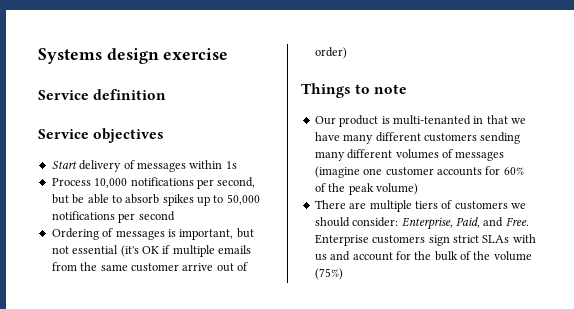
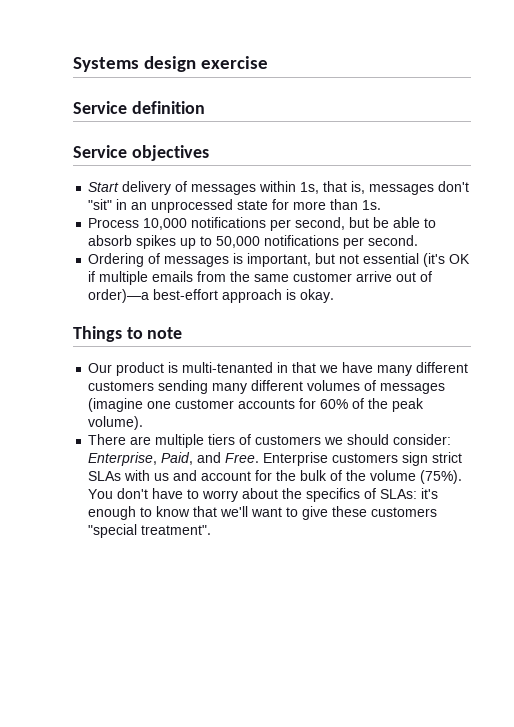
- Start delivery of messages within 1s
+ Start delivery of messages within 1s, that is, messages don't "sit" in an unprocessed state for more than 1s.
- Process 10,000 notifications per second, but be able to absorb spikes up to 50,000 notifications per second
+ Process 10,000 notifications per second, but be able to absorb spikes up to 50,000 notifications per second.
- Ordering of messages is important, but not essential (it's OK if multiple emails from the same customer arrive out of order)
+ Ordering of messages is important, but not essential (it's OK if multiple emails from the same customer arrive out of order)—a best-effort approach is okay.
- Our product is multi-tenanted in that we have many different customers sending many different volumes of messages (imagine one customer accounts for 60% of the peak volume)
+ Our product is multi-tenanted in that we have many different customers sending many different volumes of messages (imagine one customer accounts for 60% of the peak volume).
- Enterprise customers sign strict SLAs with us and account for the bulk of the volume (75%)
+ Enterprise customers sign strict SLAs with us and account for the bulk of the volume (75%). You don't have to worry about the specifics of SLAs: it's enough to know that we'll want to give these customers "special treatment".

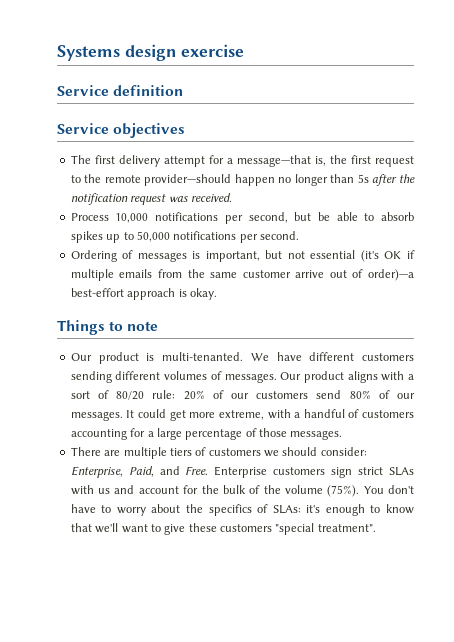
- Start delivery of messages within 1s, that is, messages don't "sit" in an unprocessed state for more than 1s.
+ The first delivery attempt for a message—that is, the first request to the remote provider—should happen no longer than 5s after the notification request was received.
- Our product is multi-tenanted in that we have many different customers sending many different volumes of messages (imagine one customer accounts for 60% of the peak volume).
+ Our product is multi-tenanted. We have different customers sending different volumes of messages. Our product aligns with a sort of 80/20 rule: 20% of our customers send 80% of our messages. It could get more extreme, with a handful of customers accounting for a large percentage of those messages.

